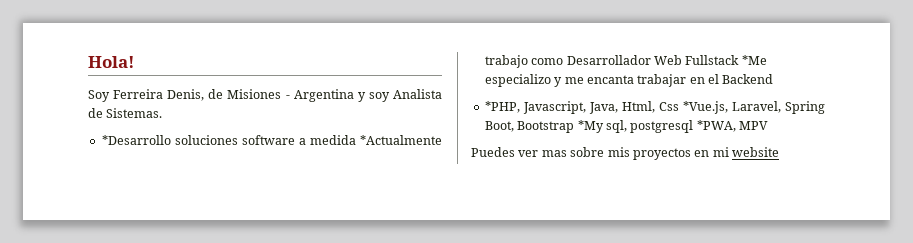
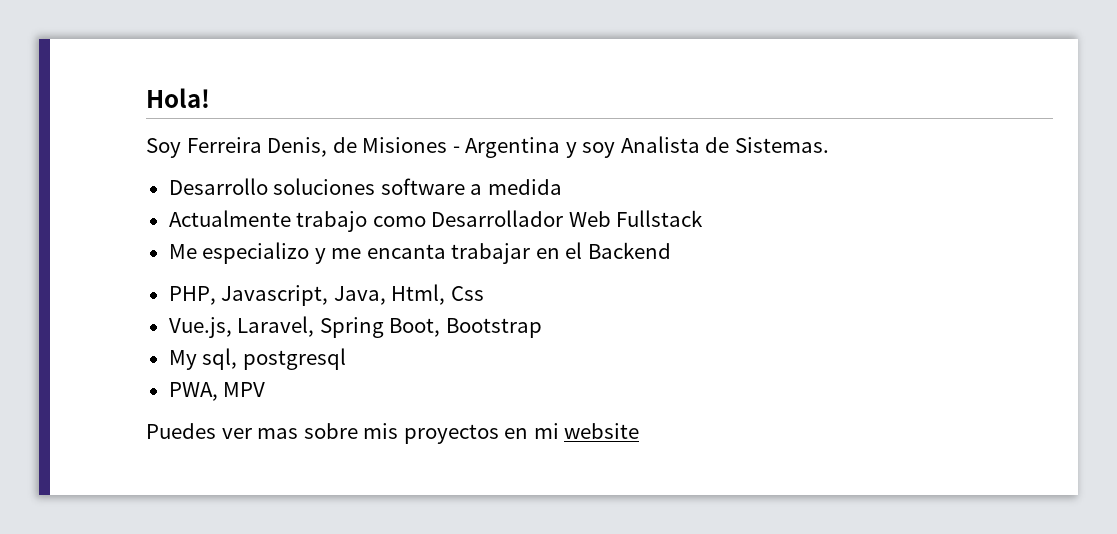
- *Desarrollo soluciones software a medida *Actualmente trabajo como Desarrollador Web Fullstack *Me especializo y me encanta trabajar en el Backend
+ Desarrollo soluciones software a medida
+ Actualmente trabajo como Desarrollador Web Fullstack
+ Me especializo y me encanta trabajar en el Backend
- *PHP, Javascript, Java, Html, Css *Vue.js, Laravel, Spring Boot, Bootstrap *My sql, postgresql *PWA, MPV
+ PHP, Javascript, Java, Html, Css
+ Vue.js, Laravel, Spring Boot, Bootstrap
+ My sql, postgresql
+ PWA, MPV

